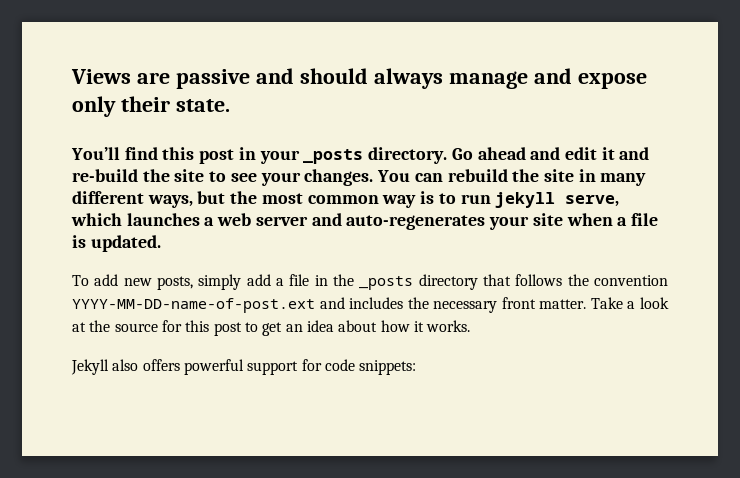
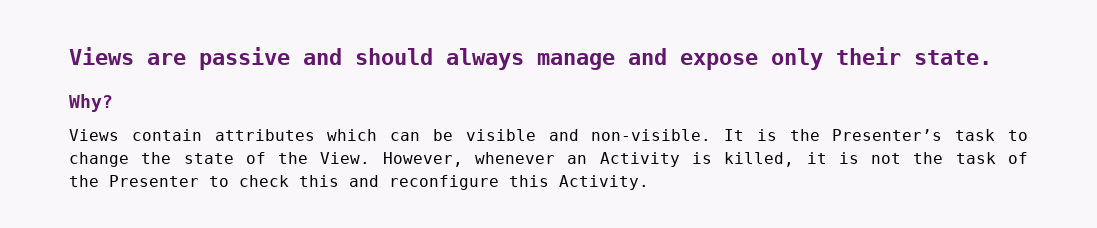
- You’ll find this post in your _posts directory. Go ahead and edit it and re-build the site to see your changes. You can rebuild the site in many different ways, but the most common way is to run jekyll serve, which launches a web server and auto-regenerates your site when a file is updated.
- To add new posts, simply add a file in the _posts directory that follows the convention YYYY-MM-DD-name-of-post.ext and includes the necessary front matter. Take a look at the source for this post to get an idea about how it works.
- Jekyll also offers powerful support for code snippets:
+ Why?
+ Views contain attributes which can be visible and non-visible. It is the Presenter’s task to change the state of the View. However, whenever an Activity is killed, it is not the task of the Presenter to check this and reconfigure this Activity.

